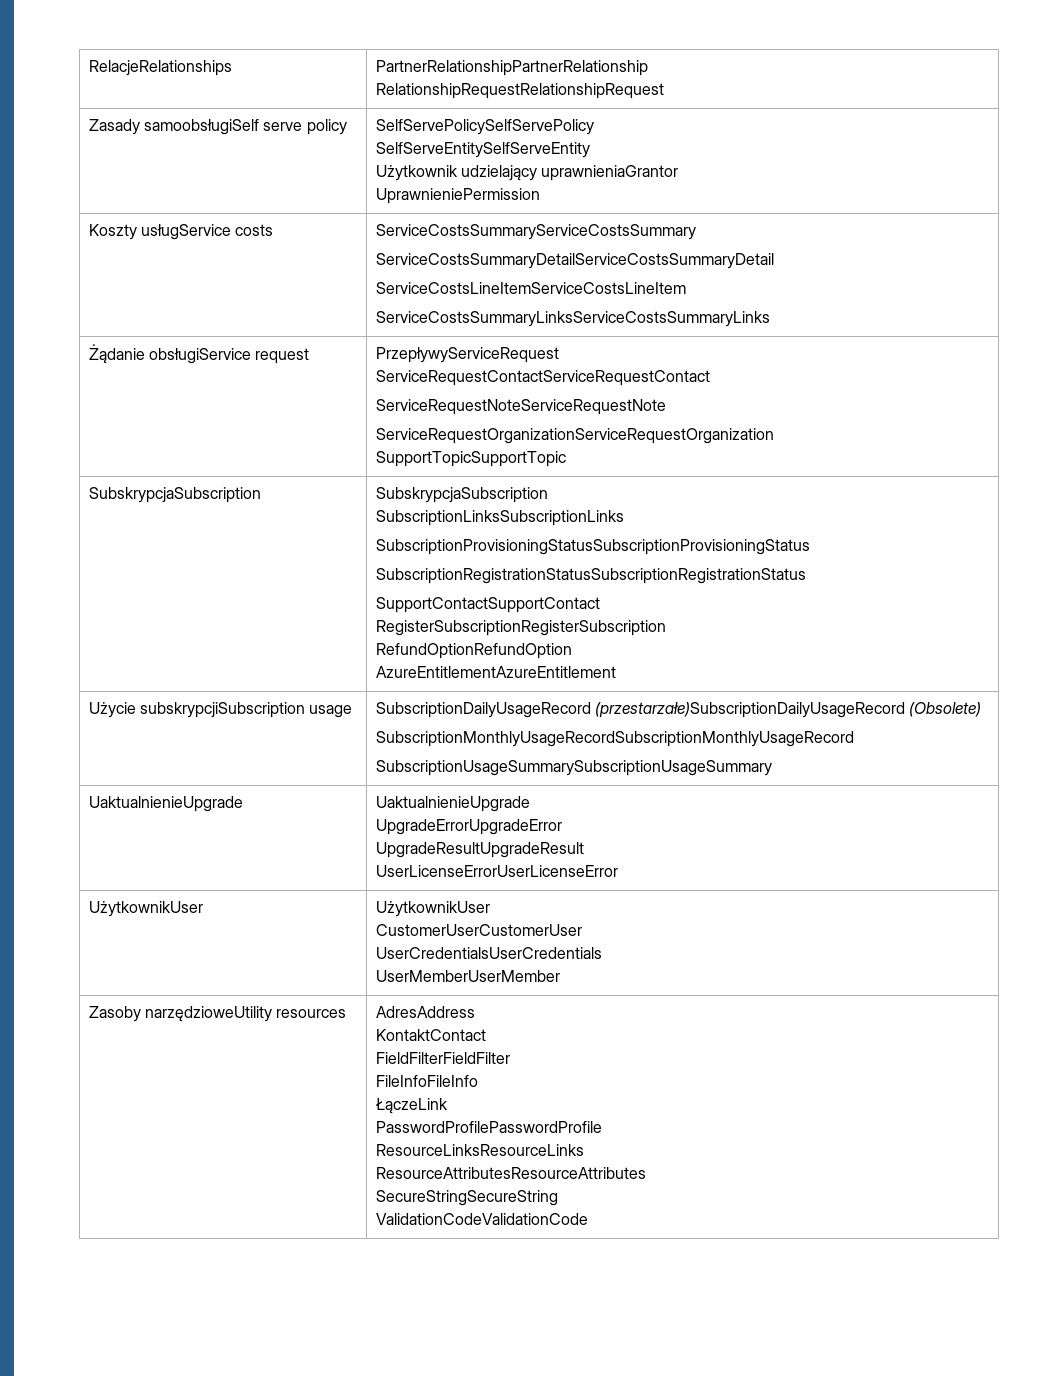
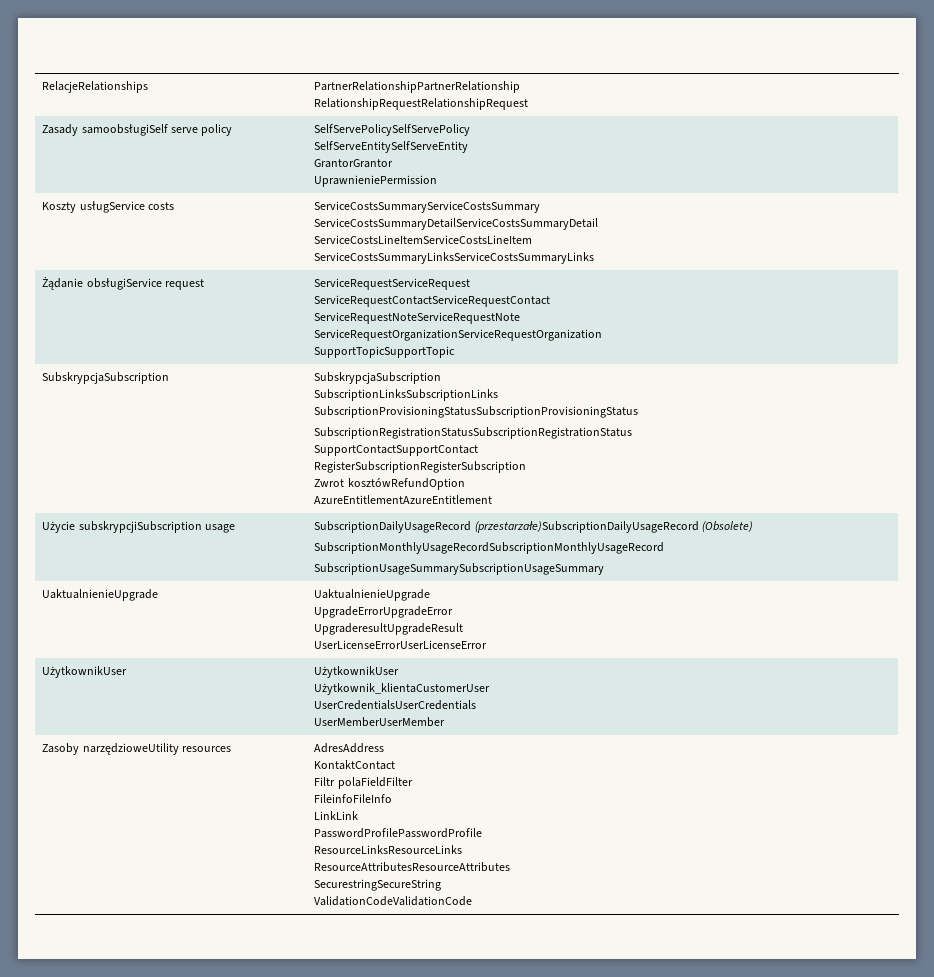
  Zasady samoobsługiSelf serve policy | SelfServePolicySelfServePolicy
  SelfServeEntitySelfServeEntity
- Użytkownik udzielający uprawnieniaGrantor
+ GrantorGrantor
- Żądanie obsługiService request | PrzepływyServiceRequest
+ Żądanie obsługiService request | ServiceRequestServiceRequest
  SubskrypcjaSubscription | SubskrypcjaSubscription
  SubscriptionLinksSubscriptionLinks
  SubscriptionProvisioningStatusSubscriptionProvisioningStatus
  SubscriptionRegistrationStatusSubscriptionRegistrationStatus
  SupportContactSupportContact
  RegisterSubscriptionRegisterSubscription
- RefundOptionRefundOption
+ Zwrot kosztówRefundOption
  UaktualnienieUpgrade | UaktualnienieUpgrade
  UpgradeErrorUpgradeError
- UpgradeResultUpgradeResult
+ UpgraderesultUpgradeResult
  UżytkownikUser | UżytkownikUser
- CustomerUserCustomerUser
+ Użytkownik_klientaCustomerUser
  Zasoby narzędzioweUtility resources | AdresAddress
  KontaktContact
- FieldFilterFieldFilter
- FileInfoFileInfo
- ŁączeLink
+ Filtr polaFieldFilter
+ FileinfoFileInfo
+ LinkLink
  PasswordProfilePasswordProfile
  ResourceLinksResourceLinks
  ResourceAttributesResourceAttributes
- SecureStringSecureString
+ SecurestringSecureString

